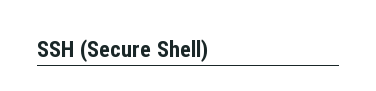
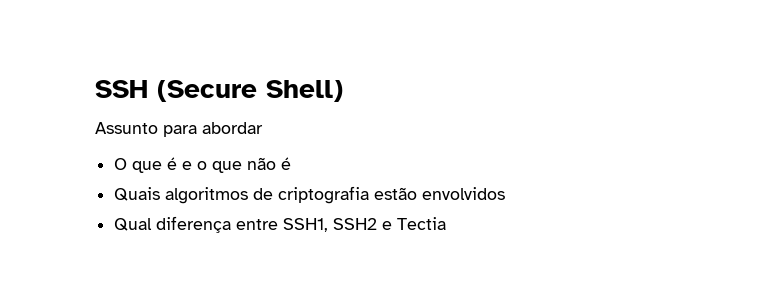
+ Assunto para abordar
+ O que é e o que não é
+ Quais algoritmos de criptografia estão envolvidos
+ Qual diferença entre SSH1, SSH2 e Tectia

